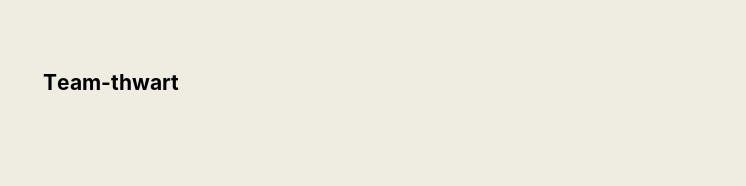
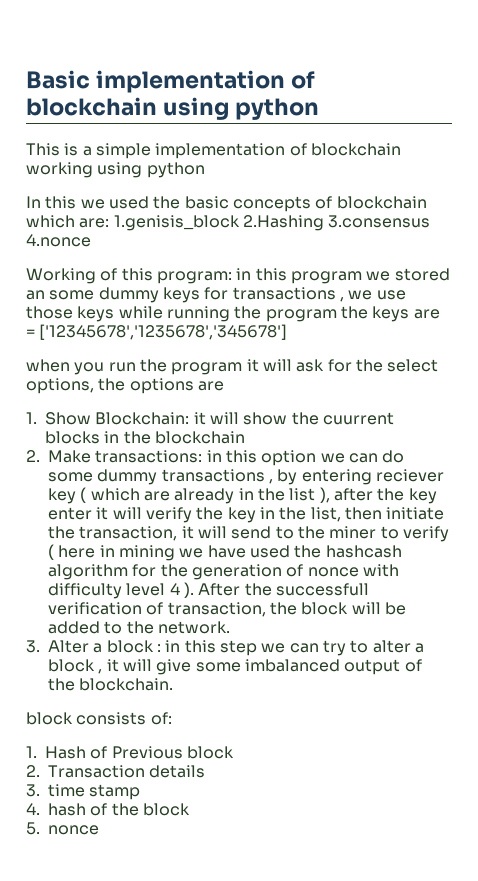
- Team-thwart
+ Basic implementation of blockchain using python
+ This is a simple implementation of blockchain working using python
+ In this we used the basic concepts of blockchain which are: 1.genisis_block 2.Hashing 3.consensus 4.nonce
+ Working of this program: in this program we stored an some dummy keys for transactions , we use those keys while running the program the keys are = ['12345678','1235678','345678']
+ when you run the program it will ask for the select options, the options are
+ 1. Show Blockchain: it will show the cuurrent blocks in the blockchain
+ 2. Make transactions: in this option we can do some dummy transactions , by entering reciever key ( which are already in the list ), after the key enter it will verify the key in the list, then initiate the transaction, it will send to the miner to verify ( here in mining we have used the hashcash algorithm for the generation of nonce with difficulty level 4 ). After the successfull verification of transaction, the block will be added to the network.
+ 3. Alter a block : in this step we can try to alter a block , it will give some imbalanced output of the blockchain.
+ block consists of:
+ 1. Hash of Previous block
+ 2. Transaction details
+ 3. time stamp
+ 4. hash of the block
+ 5. nonce

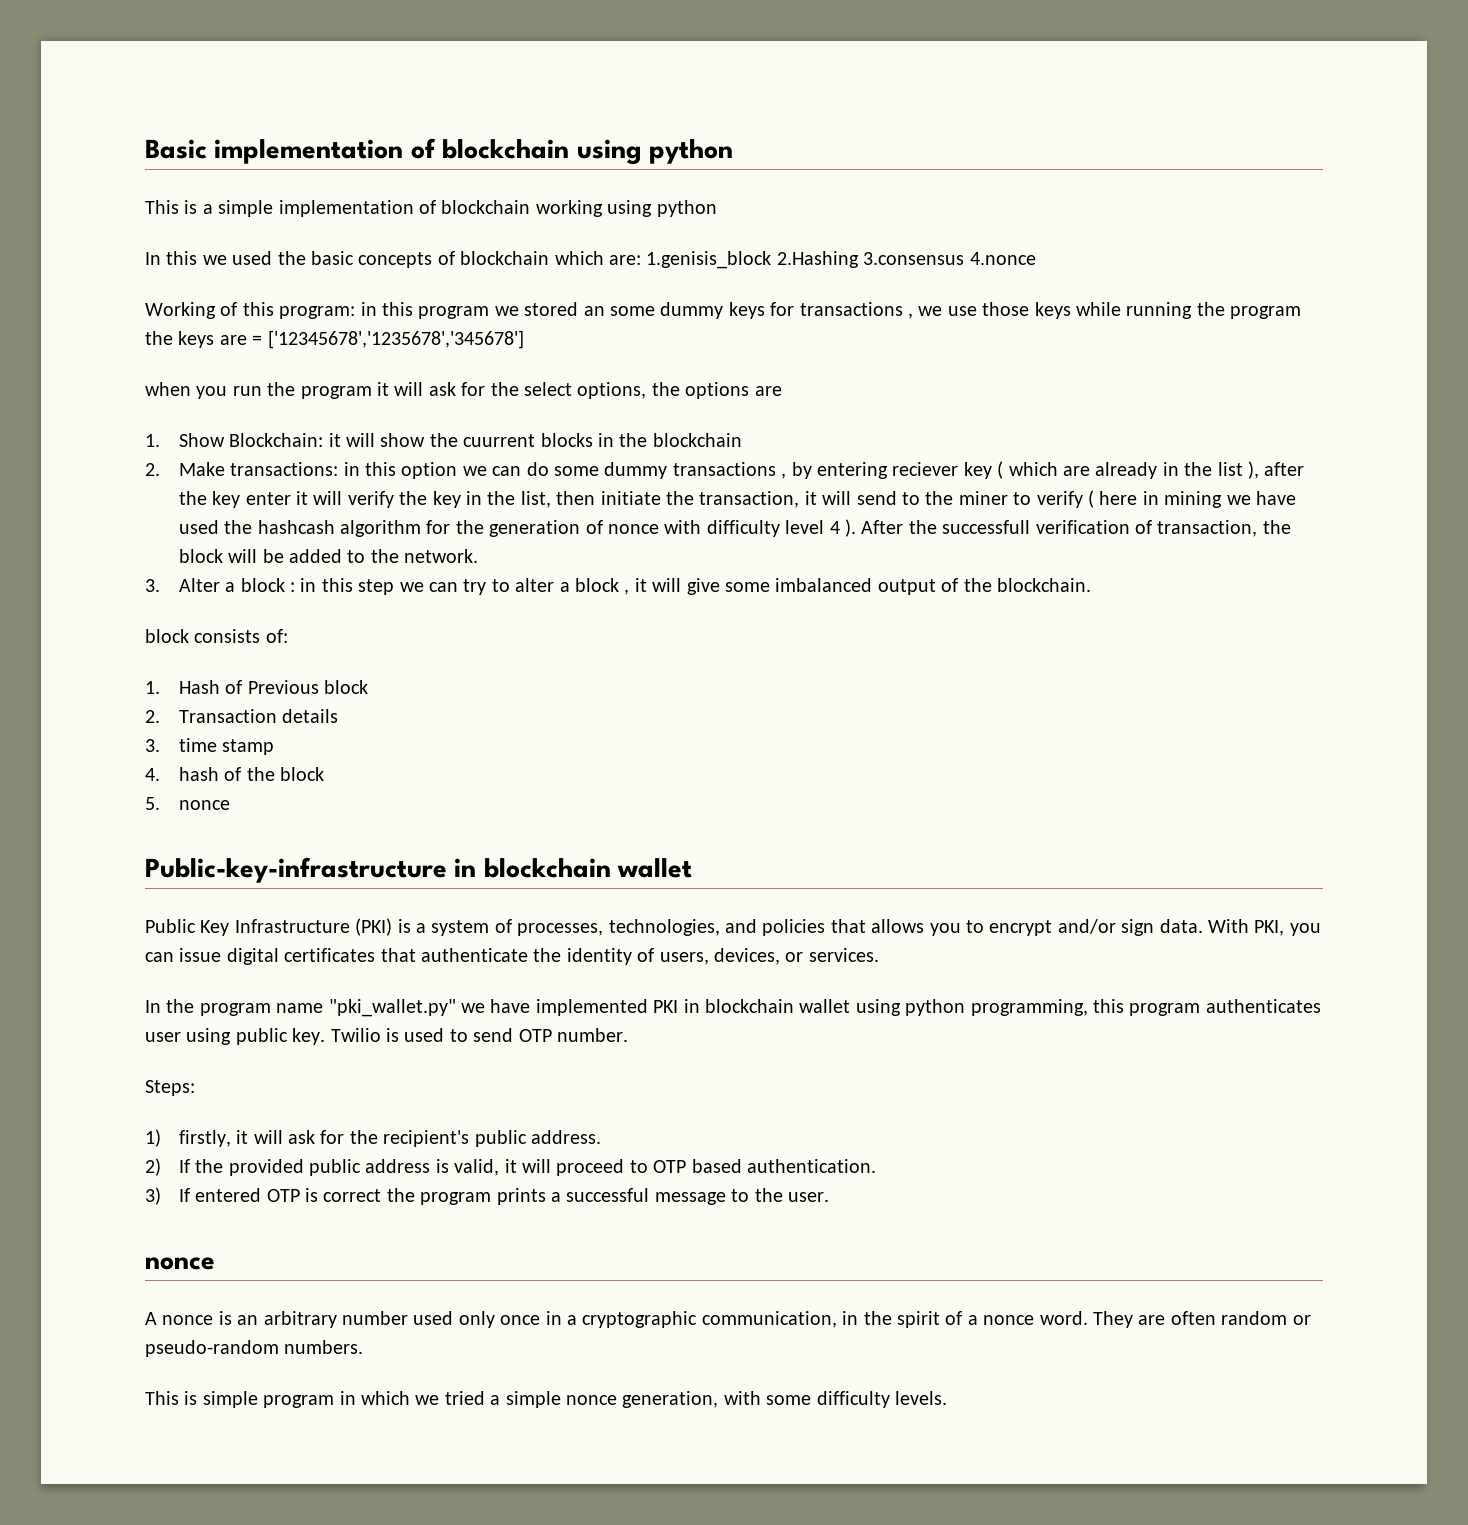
+ Public-key-infrastructure in blockchain wallet
+ Public Key Infrastructure (PKI) is a system of processes, technologies, and policies that allows you to encrypt and/or sign data. With PKI, you can issue digital certificates that authenticate the identity of users, devices, or services.
+ In the program name "pki_wallet.py" we have implemented PKI in blockchain wallet using python programming, this program authenticates user using public key. Twilio is used to send OTP number.
+ Steps:
+ 1) firstly, it will ask for the recipient's public address.
+ 2) If the provided public address is valid, it will proceed to OTP based authentication.
+ 3) If entered OTP is correct the program prints a successful message to the user.
+ nonce
+ A nonce is an arbitrary number used only once in a cryptographic communication, in the spirit of a nonce word. They are often random or pseudo-random numbers.
+ This is simple program in which we tried a simple nonce generation, with some difficulty levels.

